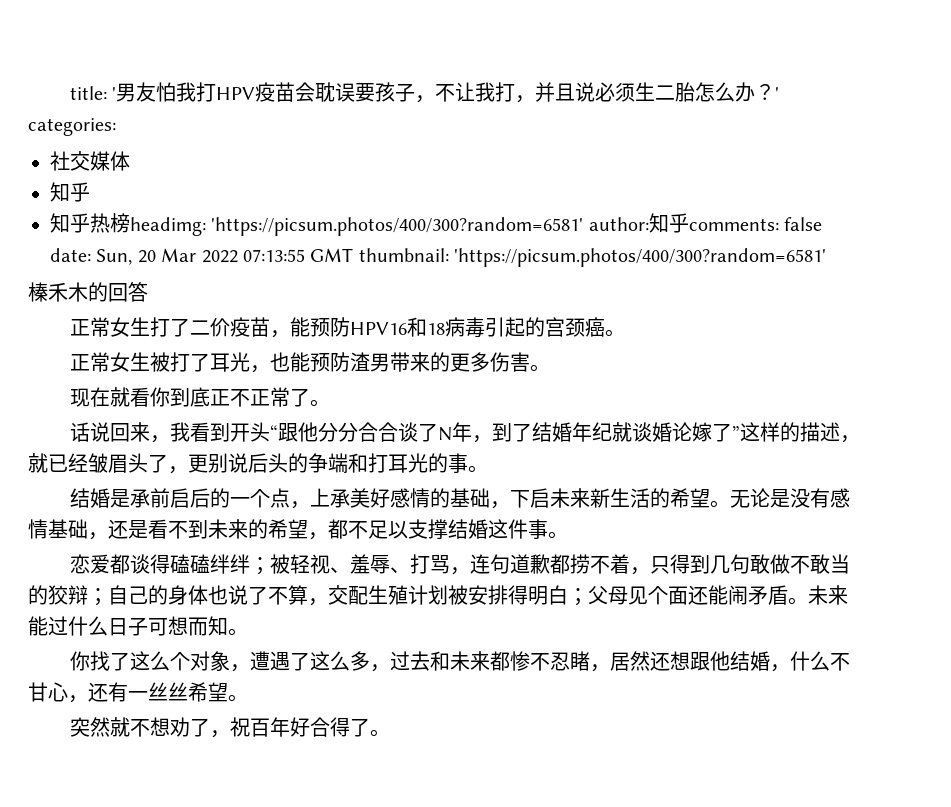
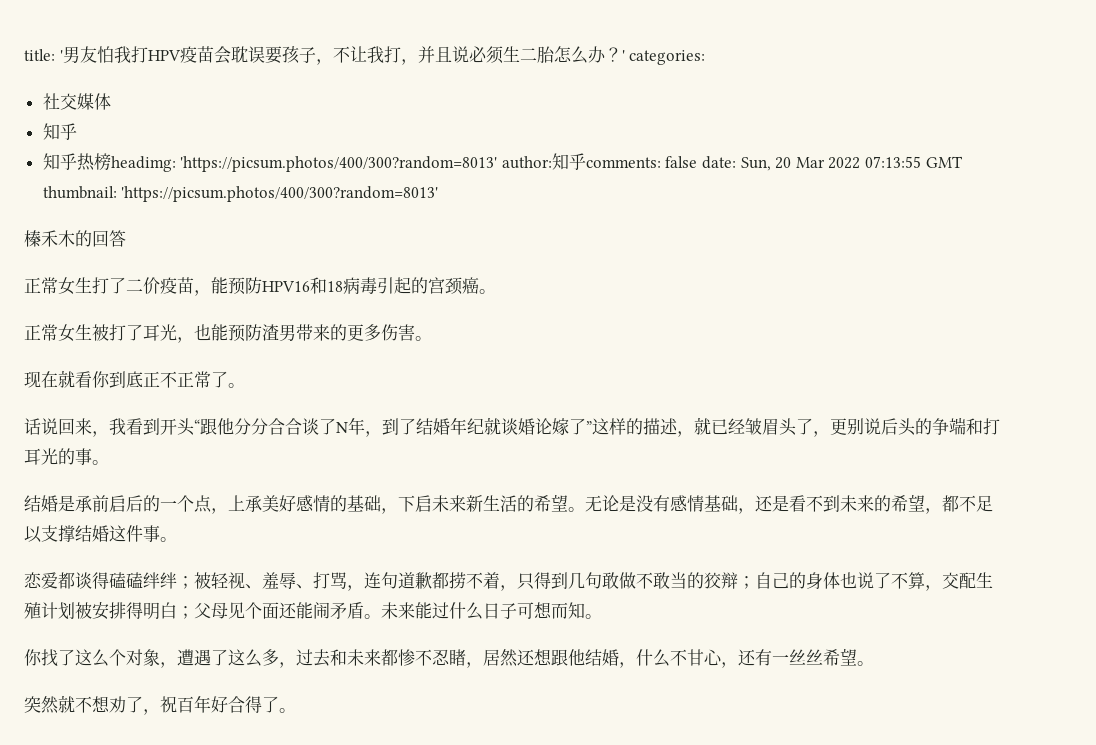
- 知乎热榜headimg: 'https://picsum.photos/400/300?random=6581' author:知乎comments: false date: Sun, 20 Mar 2022 07:13:55 GMT thumbnail: 'https://picsum.photos/400/300?random=6581'
+ 知乎热榜headimg: 'https://picsum.photos/400/300?random=8013' author:知乎comments: false date: Sun, 20 Mar 2022 07:13:55 GMT thumbnail: 'https://picsum.photos/400/300?random=8013'

